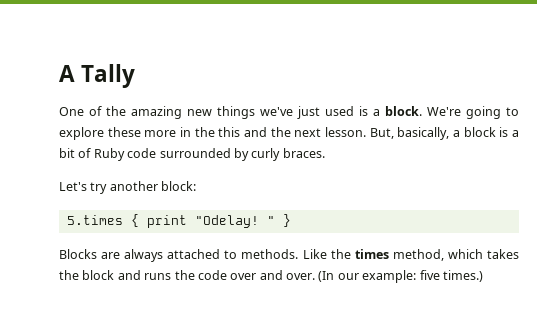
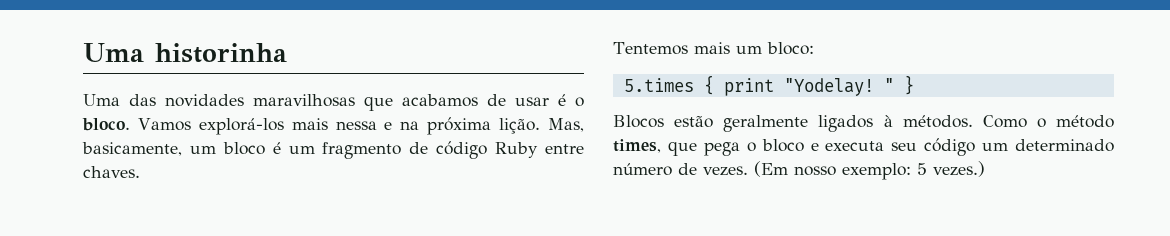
- A Tally
- One of the amazing new things we've just used is a block. We're going to explore these more in the this and the next lesson. But, basically, a block is a bit of Ruby code surrounded by curly braces.
- Let's try another block:
+ Uma historinha
+ Uma das novidades maravilhosas que acabamos de usar é o bloco. Vamos explorá-los mais nessa e na próxima lição. Mas, basicamente, um bloco é um fragmento de código Ruby entre chaves.
+ Tentemos mais um bloco:
- 5.times { print "Odelay!
+ 5.times { print "Yodelay!
- Blocks are always attached to methods. Like the times method, which takes the block and runs the code over and over. (In our example: five times.)
+ Blocos estão geralmente ligados à métodos. Como o método times, que pega o bloco e executa seu código um determinado número de vezes. (Em nosso exemplo: 5 vezes.)

